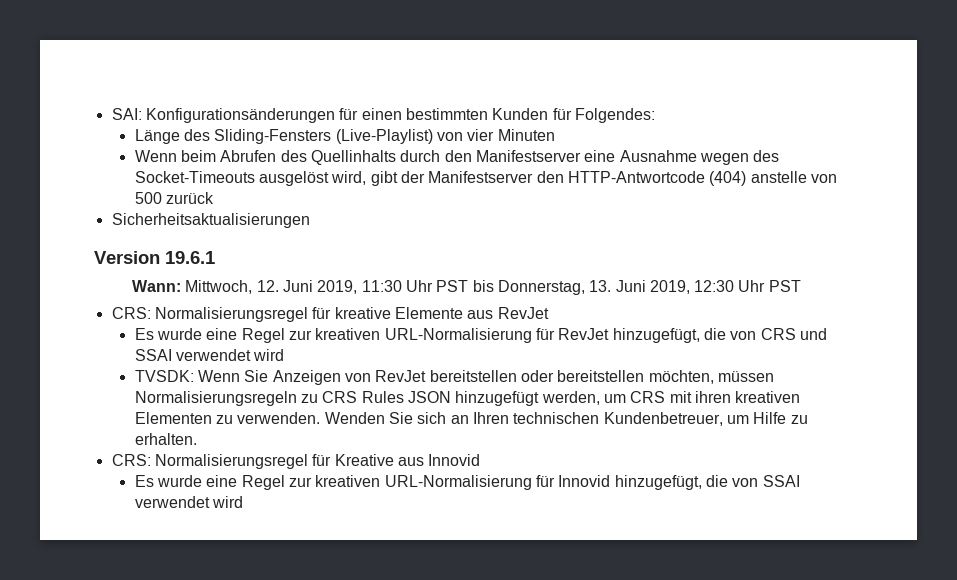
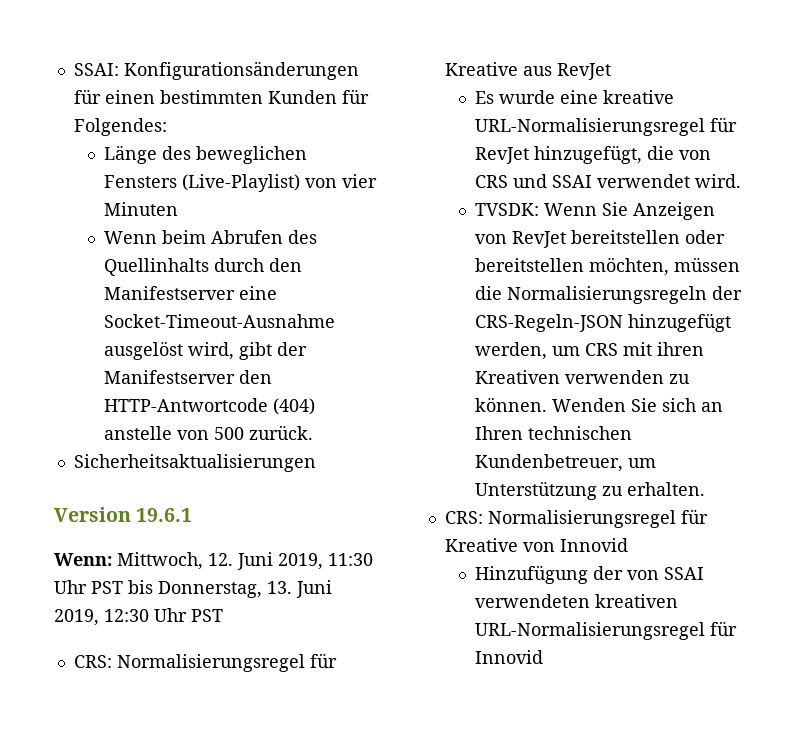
- SAI: Konfigurationsänderungen für einen bestimmten Kunden für Folgendes:
+ SSAI: Konfigurationsänderungen für einen bestimmten Kunden für Folgendes:
- Länge des Sliding-Fensters (Live-Playlist) von vier Minuten
+ Länge des beweglichen Fensters (Live-Playlist) von vier Minuten
- Wenn beim Abrufen des Quellinhalts durch den Manifestserver eine Ausnahme wegen des Socket-Timeouts ausgelöst wird, gibt der Manifestserver den HTTP-Antwortcode (404) anstelle von 500 zurück
+ Wenn beim Abrufen des Quellinhalts durch den Manifestserver eine Socket-Timeout-Ausnahme ausgelöst wird, gibt der Manifestserver den HTTP-Antwortcode (404) anstelle von 500 zurück.
- Wann: Mittwoch, 12. Juni 2019, 11:30 Uhr PST bis Donnerstag, 13. Juni 2019, 12:30 Uhr PST
+ Wenn: Mittwoch, 12. Juni 2019, 11:30 Uhr PST bis Donnerstag, 13. Juni 2019, 12:30 Uhr PST
- CRS: Normalisierungsregel für kreative Elemente aus RevJet
+ CRS: Normalisierungsregel für Kreative aus RevJet
- Es wurde eine Regel zur kreativen URL-Normalisierung für RevJet hinzugefügt, die von CRS und SSAI verwendet wird
+ Es wurde eine kreative URL-Normalisierungsregel für RevJet hinzugefügt, die von CRS und SSAI verwendet wird.
- TVSDK: Wenn Sie Anzeigen von RevJet bereitstellen oder bereitstellen möchten, müssen Normalisierungsregeln zu CRS Rules JSON hinzugefügt werden, um CRS mit ihren kreativen Elementen zu verwenden.
+ TVSDK: Wenn Sie Anzeigen von RevJet bereitstellen oder bereitstellen möchten, müssen die Normalisierungsregeln der CRS-Regeln-JSON hinzugefügt werden, um CRS mit ihren Kreativen verwenden zu können.
- Wenden Sie sich an Ihren technischen Kundenbetreuer, um Hilfe zu erhalten.
+ Wenden Sie sich an Ihren technischen Kundenbetreuer, um Unterstützung zu erhalten.
- CRS: Normalisierungsregel für Kreative aus Innovid
+ CRS: Normalisierungsregel für Kreative von Innovid
- Es wurde eine Regel zur kreativen URL-Normalisierung für Innovid hinzugefügt, die von SSAI verwendet wird
+ Hinzufügung der von SSAI verwendeten kreativen URL-Normalisierungsregel für Innovid

